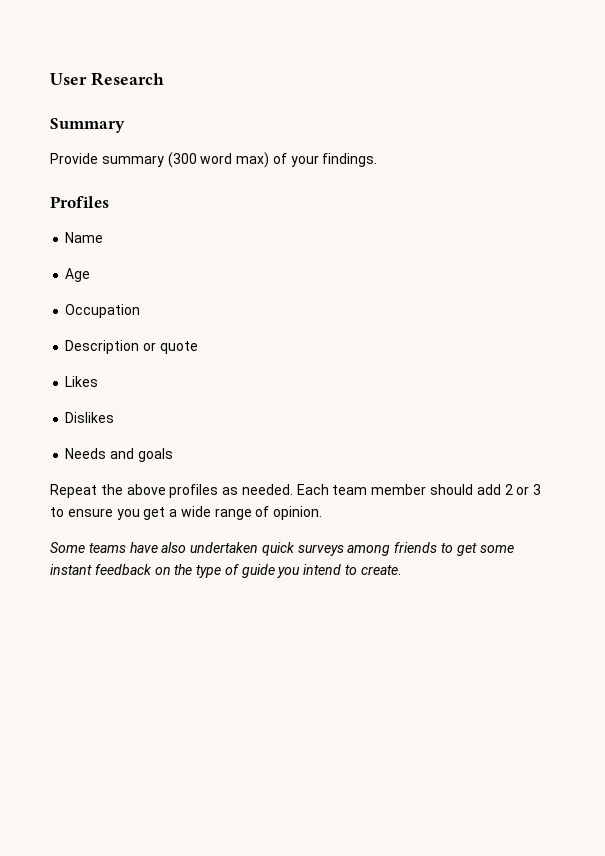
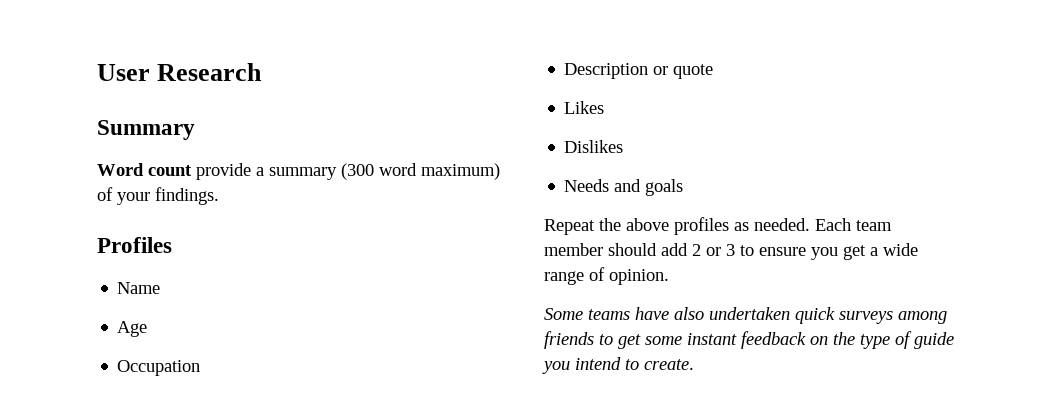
- Provide summary (300 word max) of your findings.
+ Word count provide a summary (300 word maximum) of your findings.

